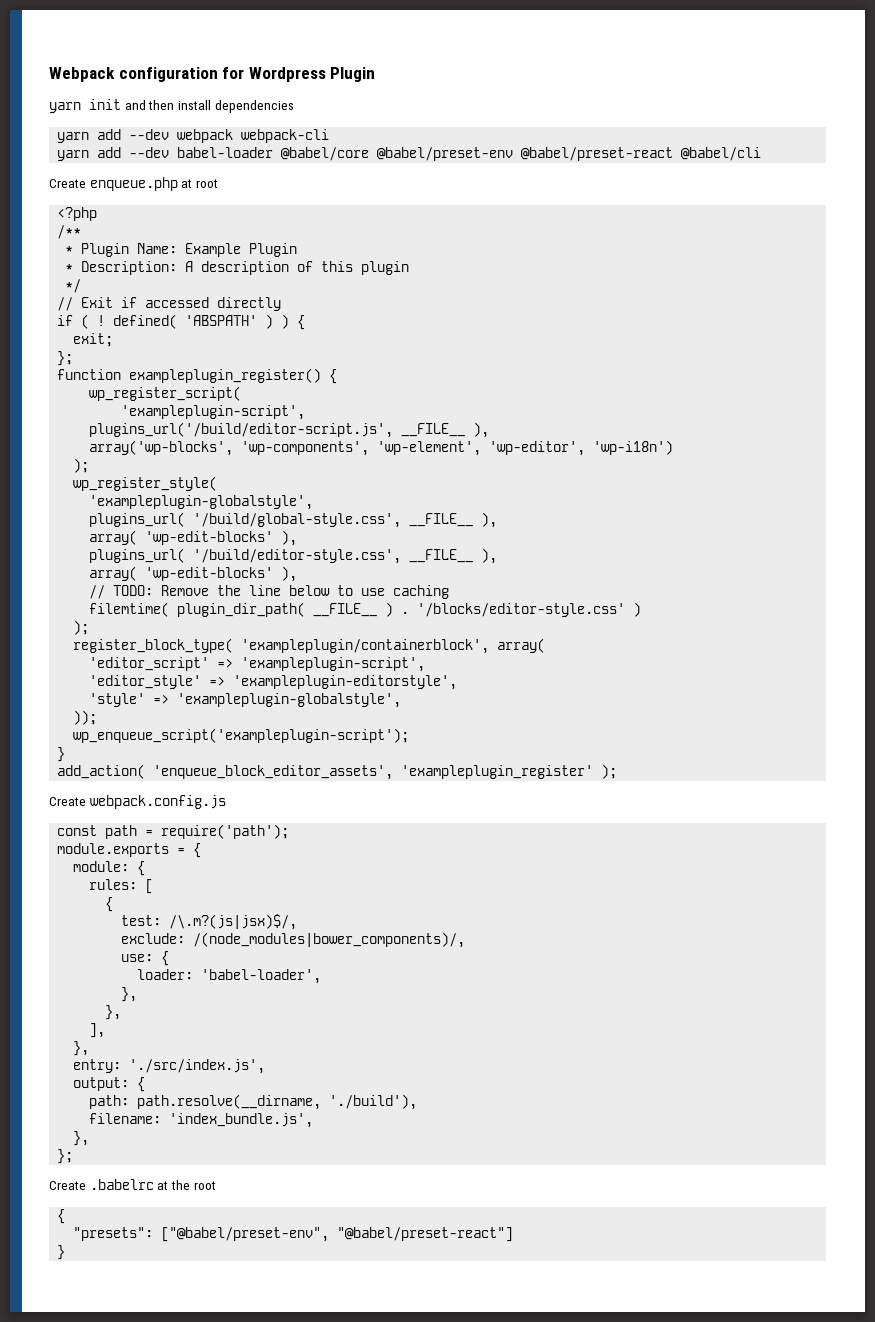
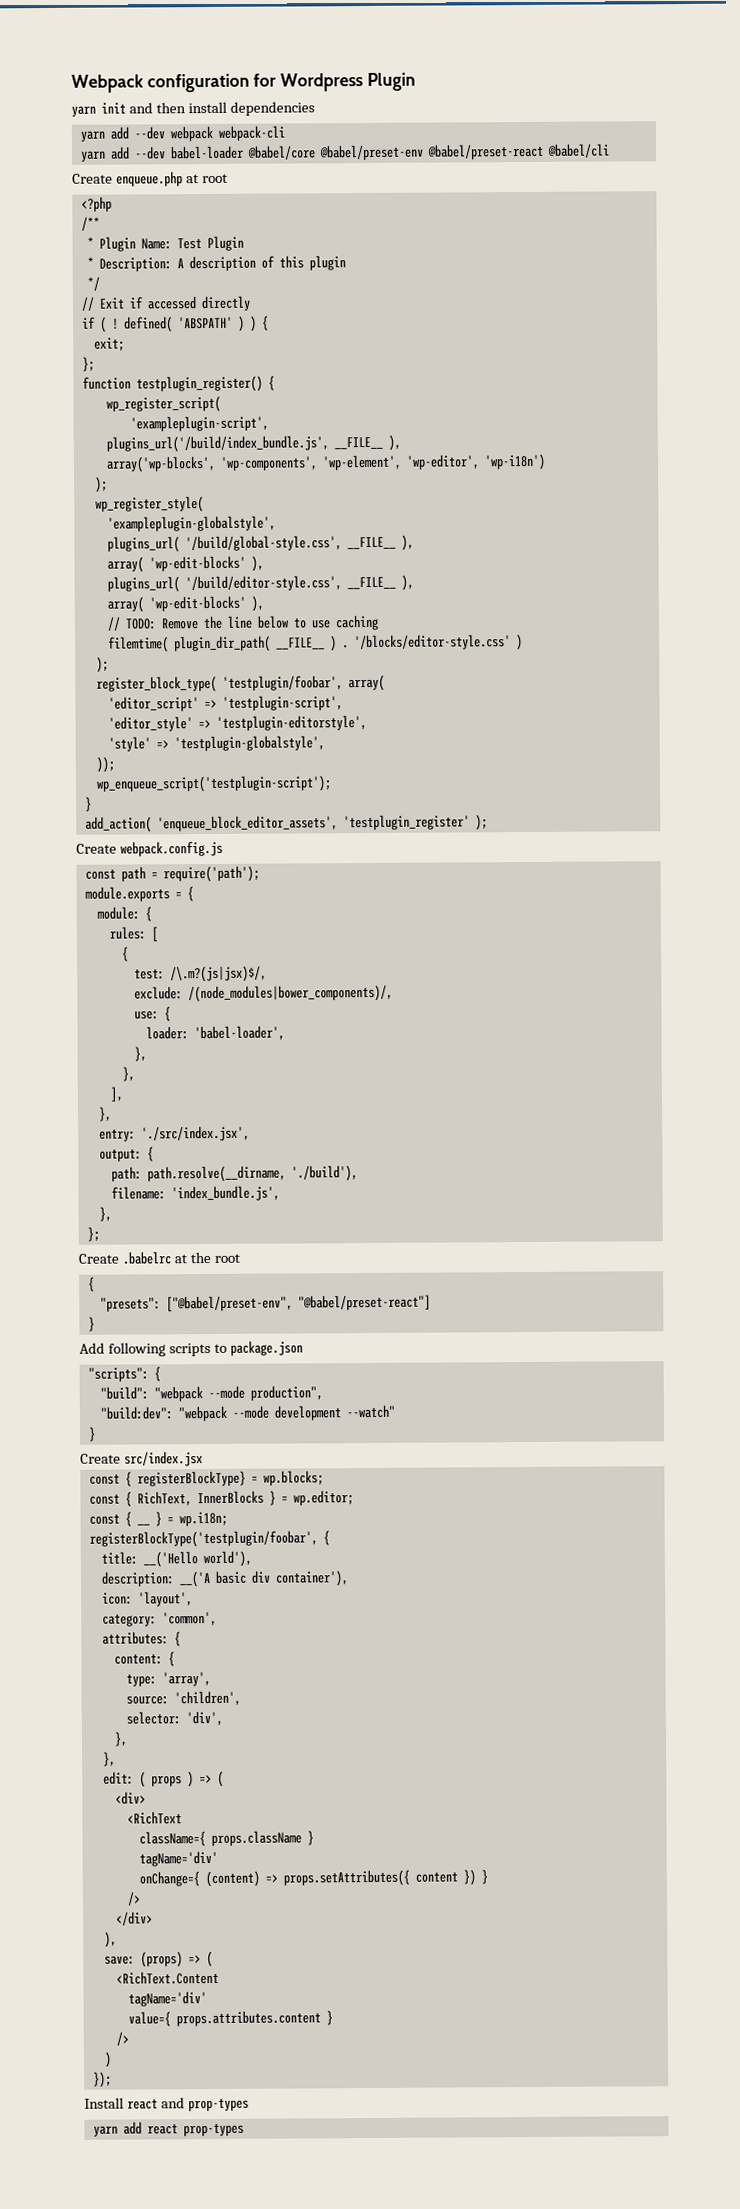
- * Plugin Name: Example Plugin
+ * Plugin Name: Test Plugin
- function exampleplugin_register() {
+ function testplugin_register() {
- plugins_url('/build/editor-script.js', __FILE__ ),
+ plugins_url('/build/index_bundle.js', __FILE__ ),
- register_block_type( 'exampleplugin/containerblock', array(
+ register_block_type( 'testplugin/foobar', array(
- 'editor_script' => 'exampleplugin-script',
+ 'editor_script' => 'testplugin-script',
- 'editor_style' => 'exampleplugin-editorstyle',
+ 'editor_style' => 'testplugin-editorstyle',
- 'style' => 'exampleplugin-globalstyle',
+ 'style' => 'testplugin-globalstyle',
- wp_enqueue_script('exampleplugin-script');
+ wp_enqueue_script('testplugin-script');
- add_action( 'enqueue_block_editor_assets', 'exampleplugin_register' );
+ add_action( 'enqueue_block_editor_assets', 'testplugin_register' );
- entry: './src/index.js',
+ entry: './src/index.jsx',
+ Add following scripts to package.json
+ "scripts": {
+ "build": "webpack --mode production",
+ "build:dev": "webpack --mode development --watch"
+ }
+ Create src/index.jsx
+ const { registerBlockType} = wp.blocks;
+ const { RichText, InnerBlocks } = wp.editor;
+ const { __ } = wp.i18n;
+ registerBlockType('testplugin/foobar', {
+ title: __('Hello world'),
+ description: __('A basic div container'),
+ icon: 'layout',
+ category: 'common',
+ attributes: {
+ content: {
+ type: 'array',
+ source: 'children',
+ selector: 'div',
+ },
+ },
+ edit: ( props ) => (
+ <div>
+ <RichText
+ className={ props.className }
+ tagName='div'
+ onChange={ (content) => props.setAttributes({ content }) }
+ />
+ </div>
+ ),
+ save: (props) => (
+ <RichText.Content
+ tagName='div'
+ value={ props.attributes.content }
+ />
+ )
+ });
+ Install react and prop-types
+ yarn add react prop-types

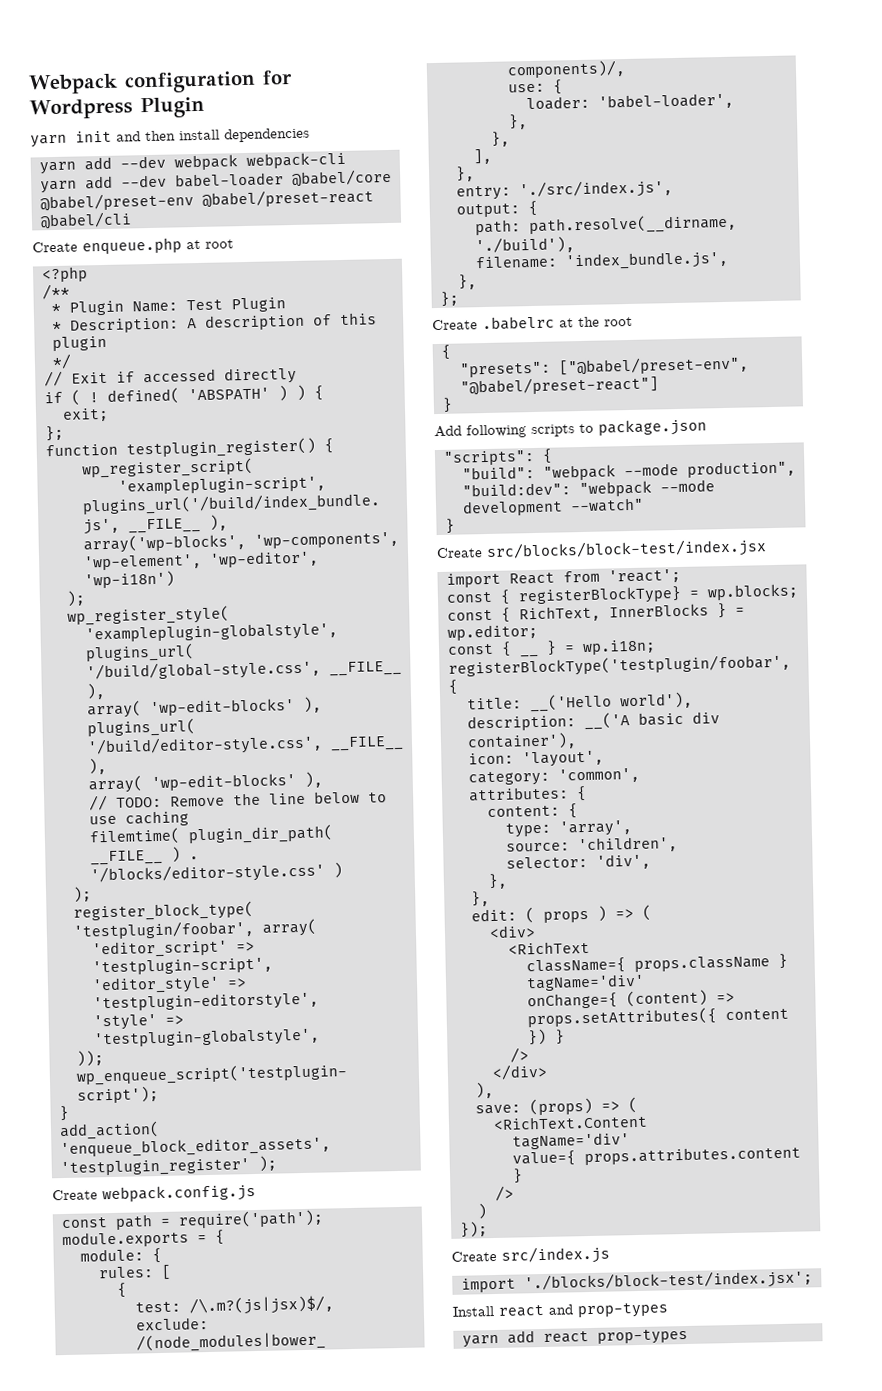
- entry: './src/index.jsx',
+ entry: './src/index.js',
- Create src/index.jsx
+ Create src/blocks/block-test/index.jsx
+ import React from 'react';
+ Create src/index.js
+ import './blocks/block-test/index.jsx';

